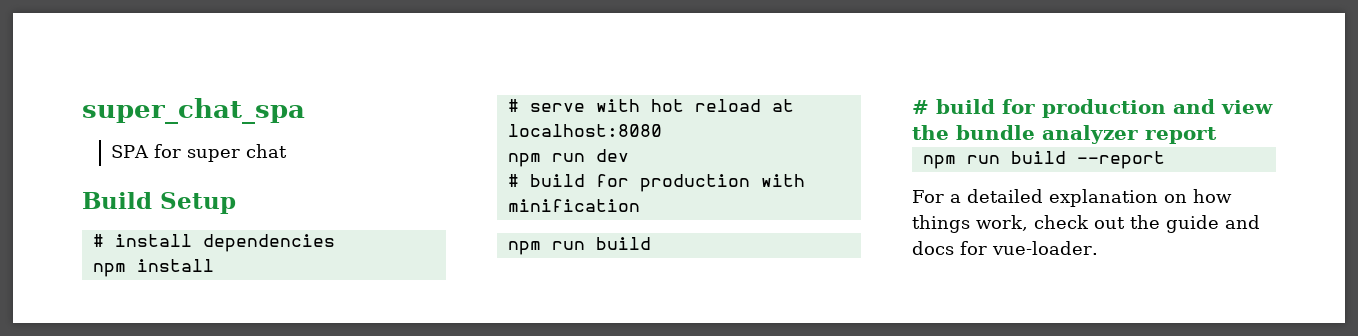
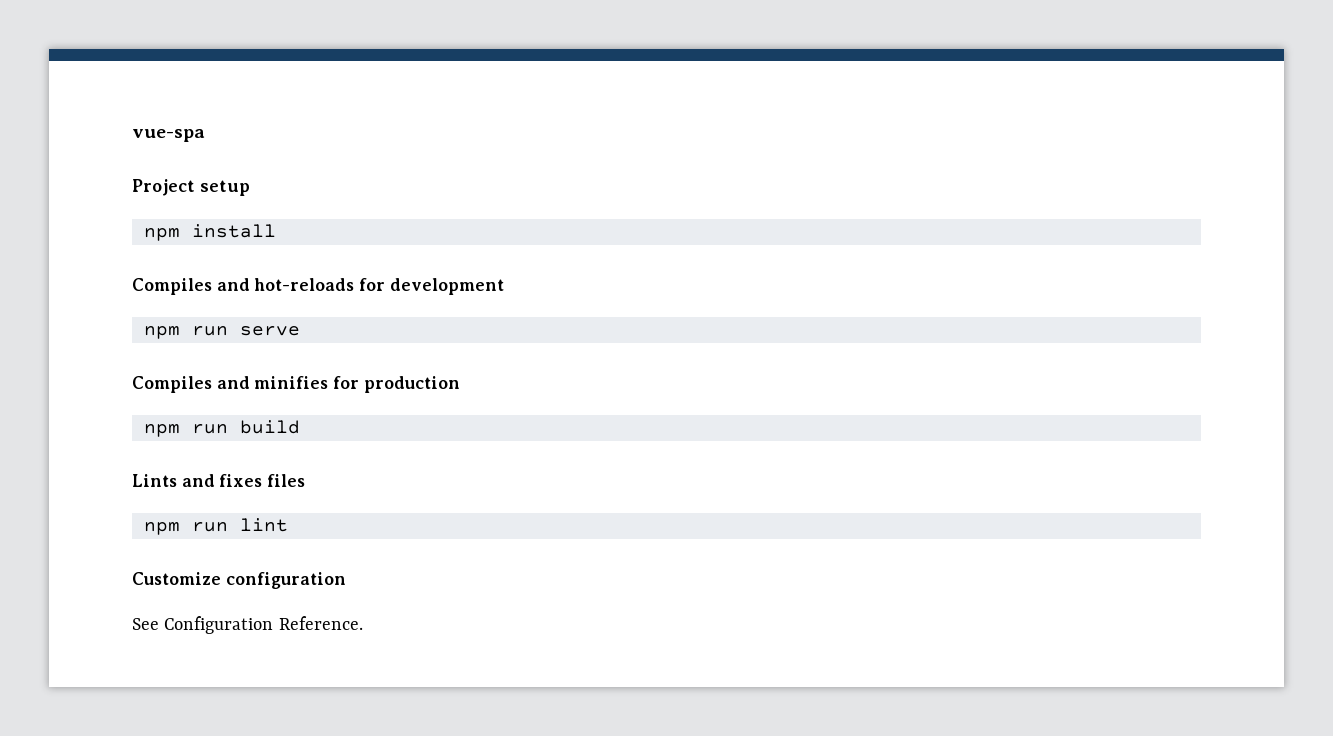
- super_chat_spa
- SPA for super chat
- Build Setup
- # install dependencies
+ vue-spa
+ Project setup
  npm install
- # serve with hot reload at localhost:8080
- npm run dev
- # build for production with minification
+ Compiles and hot-reloads for development
+ npm run serve
+ Compiles and minifies for production
- # build for production and view the bundle analyzer report
- npm run build --report
- For a detailed explanation on how things work, check out the guide and docs for vue-loader.
+ Lints and fixes files
+ npm run lint
+ Customize configuration
+ See Configuration Reference.

